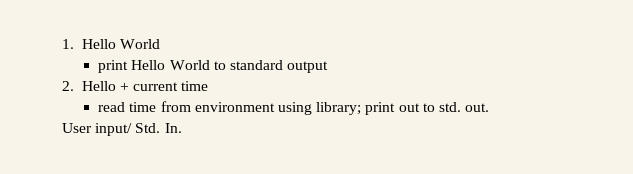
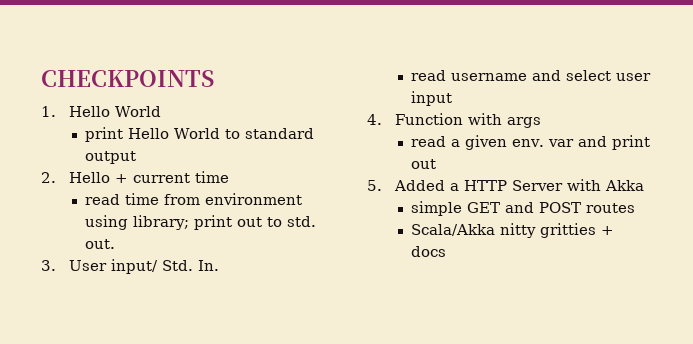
+ CHECKPOINTS
- User input/ Std. In.
+ 3. User input/ Std. In.
+ read username and select user input
+ 4. Function with args
+ read a given env. var and print out
+ 5. Added a HTTP Server with Akka
+ simple GET and POST routes
+ Scala/Akka nitty gritties + docs

